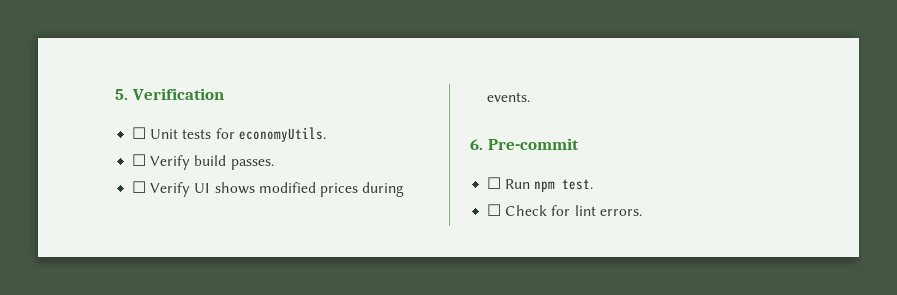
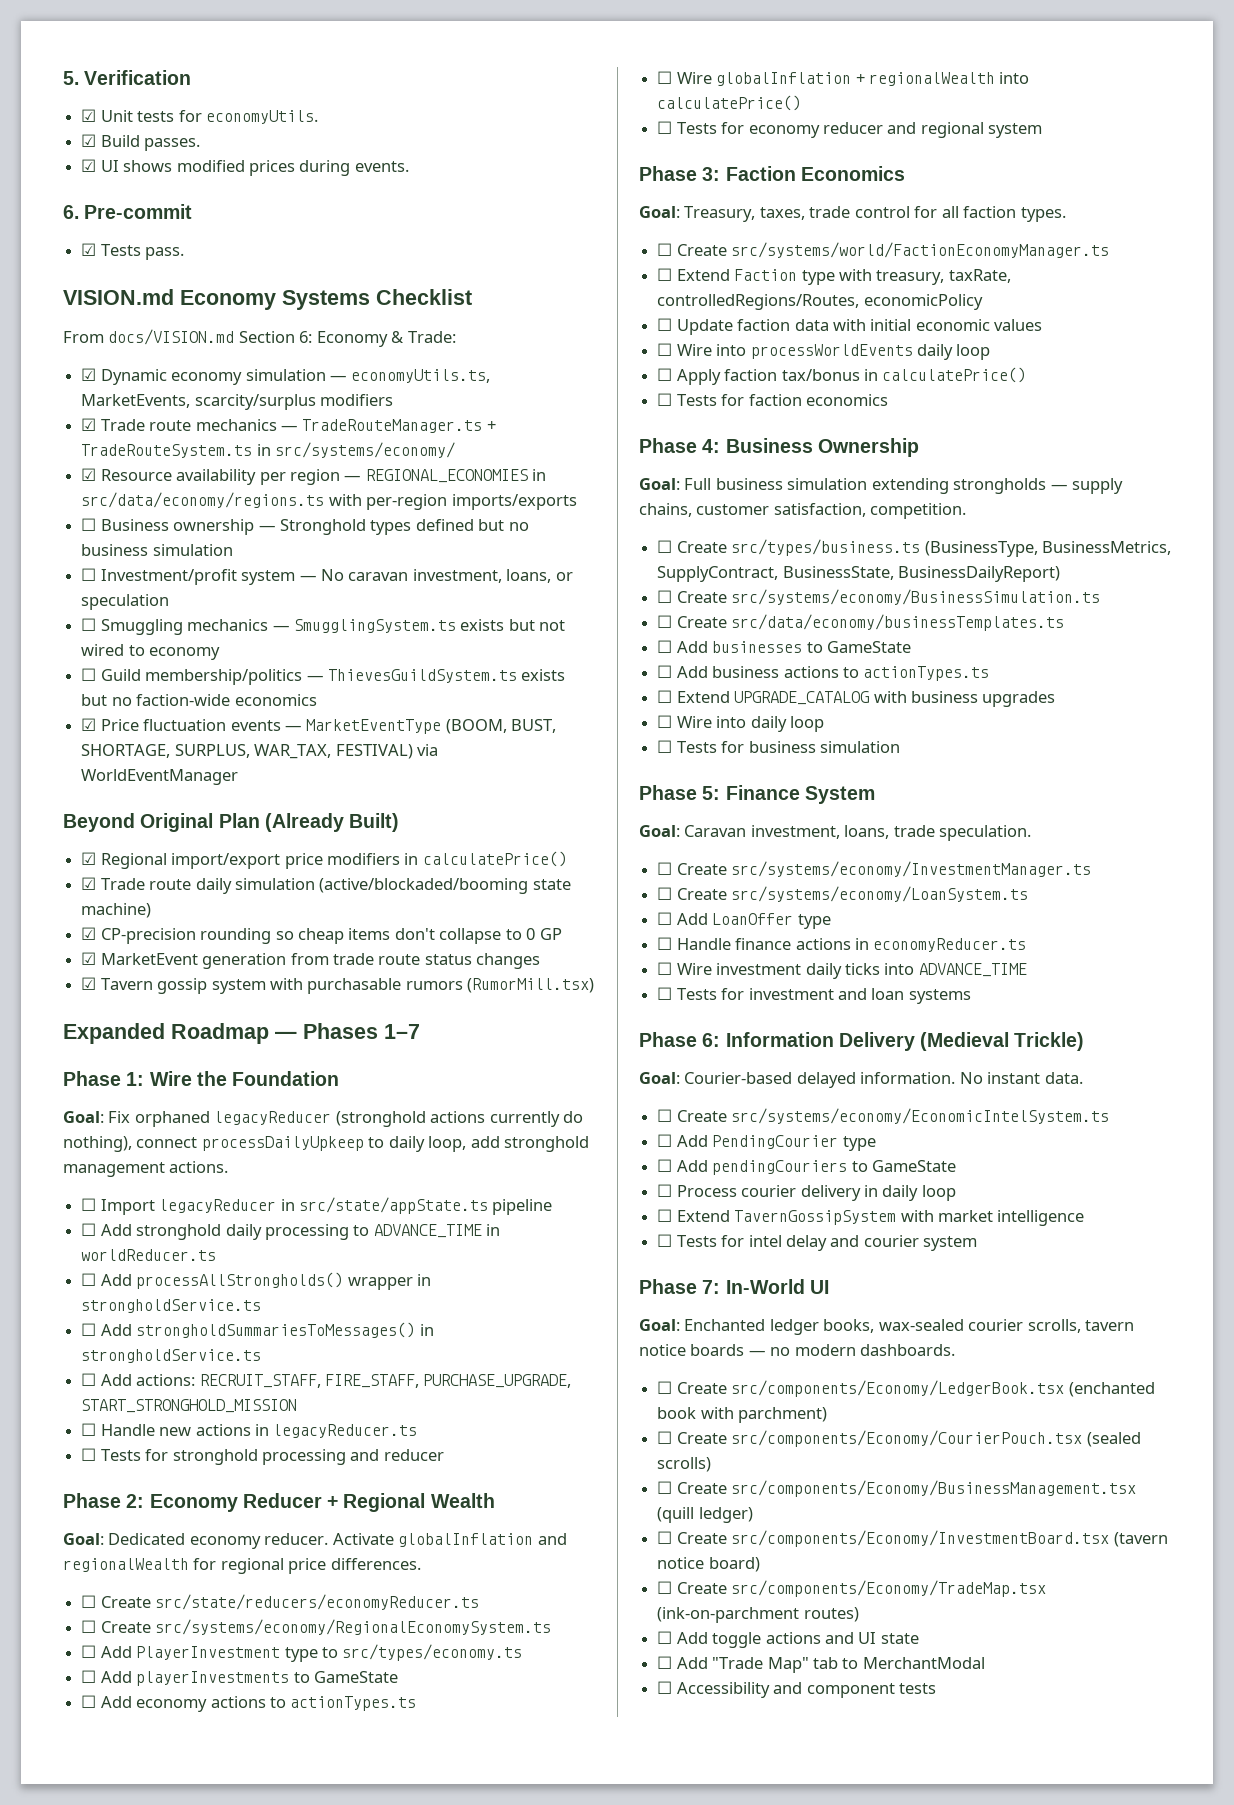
- ☐ Unit tests for economyUtils.
+ ☑ Unit tests for economyUtils.
- ☐ Verify build passes.
+ ☑ Build passes.
- ☐ Verify UI shows modified prices during events.
+ ☑ UI shows modified prices during events.
- ☐ Run npm test.
- ☐ Check for lint errors.
+ ☑ Tests pass.
+ VISION.md Economy Systems Checklist
+ From docs/VISION.md Section 6: Economy & Trade:
+ ☑ Dynamic economy simulation — economyUtils.ts, MarketEvents, scarcity/surplus modifiers
+ ☑ Trade route mechanics — TradeRouteManager.ts + TradeRouteSystem.ts in src/systems/economy/
+ ☑ Resource availability per region — REGIONAL_ECONOMIES in src/data/economy/regions.ts with per-region imports/exports
+ ☐ Business ownership — Stronghold types defined but no business simulation
+ ☐ Investment/profit system — No caravan investment, loans, or speculation
+ ☐ Smuggling mechanics — SmugglingSystem.ts exists but not wired to economy
+ ☐ Guild membership/politics — ThievesGuildSystem.ts exists but no faction-wide economics
+ ☑ Price fluctuation events — MarketEventType (BOOM, BUST, SHORTAGE, SURPLUS, WAR_TAX, FESTIVAL) via WorldEventManager
+ Beyond Original Plan (Already Built)
+ ☑ Regional import/export price modifiers in calculatePrice()
+ ☑ Trade route daily simulation (active/blockaded/booming state machine)
+ ☑ CP-precision rounding so cheap items don't collapse to 0 GP
+ ☑ MarketEvent generation from trade route status changes
+ ☑ Tavern gossip system with purchasable rumors (RumorMill.tsx)
+ Expanded Roadmap — Phases 1–7
+ Phase 1: Wire the Foundation
+ Goal: Fix orphaned legacyReducer (stronghold actions currently do nothing), connect processDailyUpkeep to daily loop, add stronghold management actions.
+ ☐ Import legacyReducer in src/state/appState.ts pipeline
+ ☐ Add stronghold daily processing to ADVANCE_TIME in worldReducer.ts
+ ☐ Add processAllStrongholds() wrapper in strongholdService.ts
+ ☐ Add strongholdSummariesToMessages() in strongholdService.ts
+ ☐ Add actions: RECRUIT_STAFF, FIRE_STAFF, PURCHASE_UPGRADE, START_STRONGHOLD_MISSION
+ ☐ Handle new actions in legacyReducer.ts
+ ☐ Tests for stronghold processing and reducer
+ Phase 2: Economy Reducer + Regional Wealth
+ Goal: Dedicated economy reducer. Activate globalInflation and regionalWealth for regional price differences.
+ ☐ Create src/state/reducers/economyReducer.ts
+ ☐ Create src/systems/economy/RegionalEconomySystem.ts
+ ☐ Add PlayerInvestment type to src/types/economy.ts
+ ☐ Add playerInvestments to GameState
+ ☐ Add economy actions to actionTypes.ts
+ ☐ Wire globalInflation + regionalWealth into calculatePrice()
+ ☐ Tests for economy reducer and regional system
+ Phase 3: Faction Economics
+ Goal: Treasury, taxes, trade control for all faction types.
+ ☐ Create src/systems/world/FactionEconomyManager.ts
+ ☐ Extend Faction type with treasury, taxRate, controlledRegions/Routes, economicPolicy
+ ☐ Update faction data with initial economic values
+ ☐ Wire into processWorldEvents daily loop
+ ☐ Apply faction tax/bonus in calculatePrice()
+ ☐ Tests for faction economics
+ Phase 4: Business Ownership
+ Goal: Full business simulation extending strongholds — supply chains, customer satisfaction, competition.
+ ☐ Create src/types/business.ts (BusinessType, BusinessMetrics, SupplyContract, BusinessState, BusinessDailyReport)
+ ☐ Create src/systems/economy/BusinessSimulation.ts
+ ☐ Create src/data/economy/businessTemplates.ts
+ ☐ Add businesses to GameState
+ ☐ Add business actions to actionTypes.ts
+ ☐ Extend UPGRADE_CATALOG with business upgrades
+ ☐ Wire into daily loop
+ ☐ Tests for business simulation
+ Phase 5: Finance System
+ Goal: Caravan investment, loans, trade speculation.
+ ☐ Create src/systems/economy/InvestmentManager.ts
+ ☐ Create src/systems/economy/LoanSystem.ts
+ ☐ Add LoanOffer type
+ ☐ Handle finance actions in economyReducer.ts
+ ☐ Wire investment daily ticks into ADVANCE_TIME
+ ☐ Tests for investment and loan systems
+ Phase 6: Information Delivery (Medieval Trickle)
+ Goal: Courier-based delayed information. No instant data.
+ ☐ Create src/systems/economy/EconomicIntelSystem.ts
+ ☐ Add PendingCourier type
+ ☐ Add pendingCouriers to GameState
+ ☐ Process courier delivery in daily loop
+ ☐ Extend TavernGossipSystem with market intelligence
+ ☐ Tests for intel delay and courier system
+ Phase 7: In-World UI
+ Goal: Enchanted ledger books, wax-sealed courier scrolls, tavern notice boards — no modern dashboards.
+ ☐ Create src/components/Economy/LedgerBook.tsx (enchanted book with parchment)
+ ☐ Create src/components/Economy/CourierPouch.tsx (sealed scrolls)
+ ☐ Create src/components/Economy/BusinessManagement.tsx (quill ledger)
+ ☐ Create src/components/Economy/InvestmentBoard.tsx (tavern notice board)
+ ☐ Create src/components/Economy/TradeMap.tsx (ink-on-parchment routes)
+ ☐ Add toggle actions and UI state
+ ☐ Add "Trade Map" tab to MerchantModal
+ ☐ Accessibility and component tests

